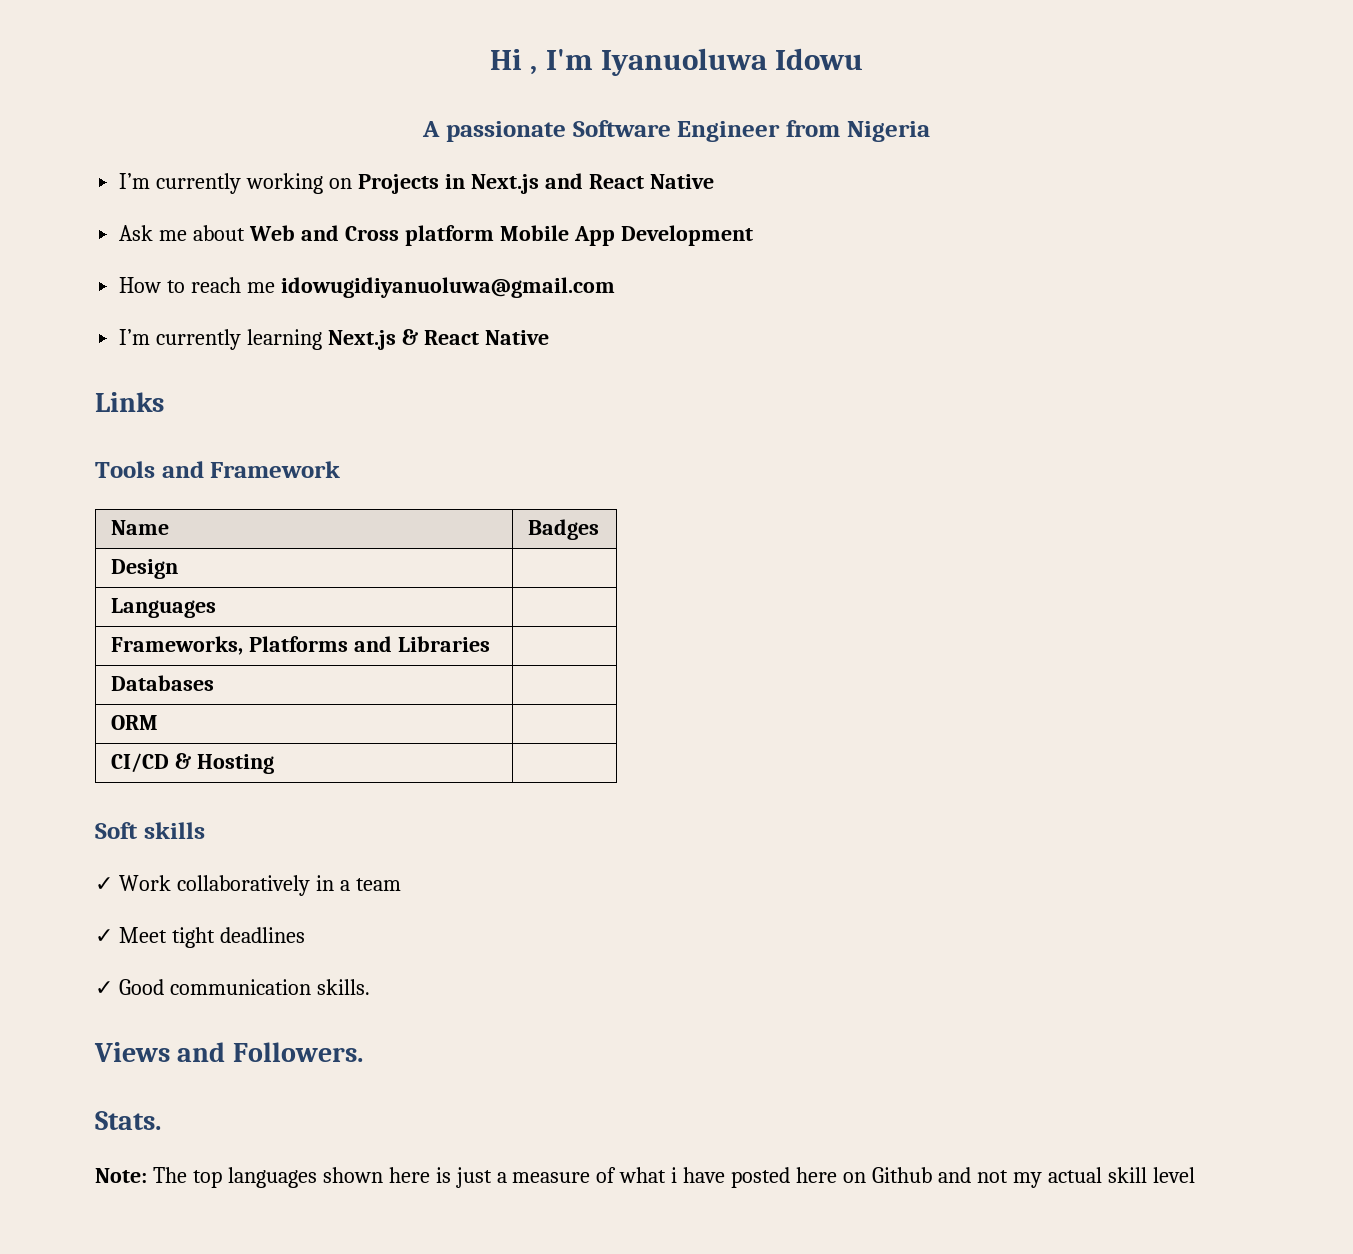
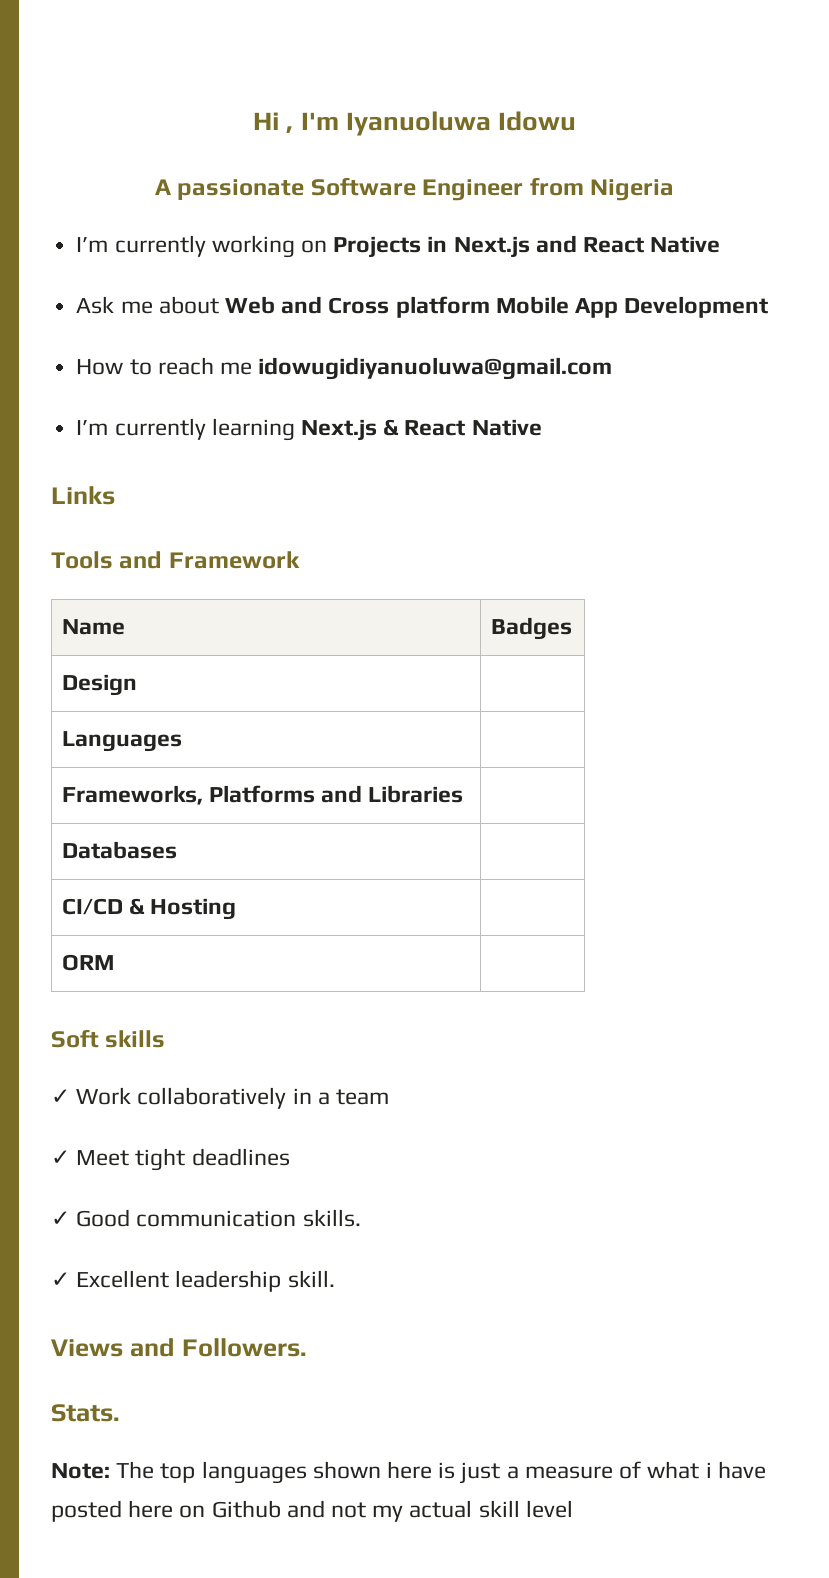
- ORM |
+ ORM |
+ ✓ Excellent leadership skill.

